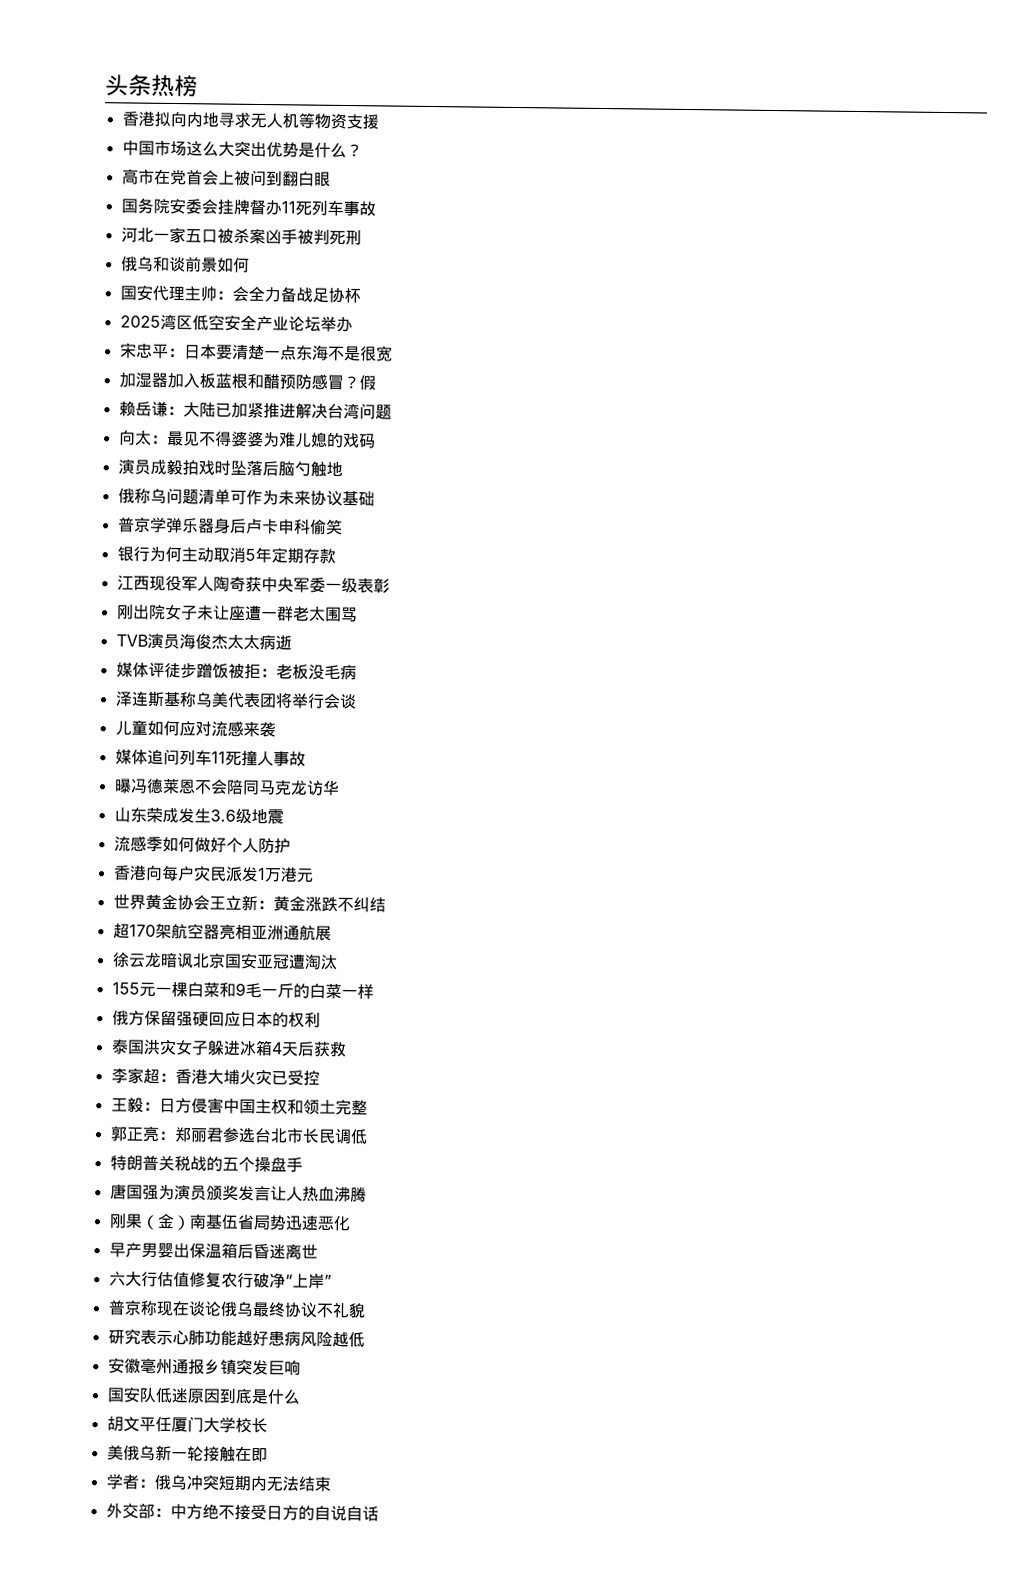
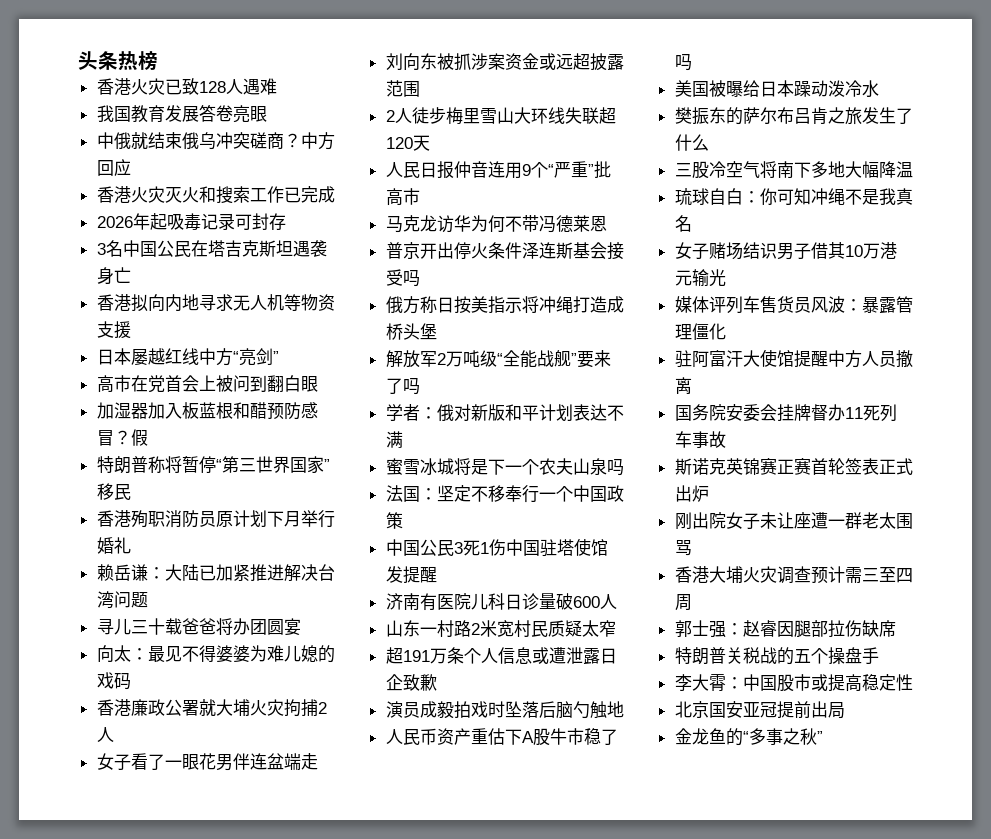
+ 香港火灾已致128人遇难
+ 我国教育发展答卷亮眼
+ 中俄就结束俄乌冲突磋商？中方回应
+ 香港火灾灭火和搜索工作已完成
+ 2026年起吸毒记录可封存
+ 3名中国公民在塔吉克斯坦遇袭身亡
- 中国市场这么大突出优势是什么？
+ 日本屡越红线中方“亮剑”
- 国务院安委会挂牌督办11死列车事故
- 河北一家五口被杀案凶手被判死刑
- 俄乌和谈前景如何
- 国安代理主帅：会全力备战足协杯
- 2025湾区低空安全产业论坛举办
- 宋忠平：日本要清楚一点东海不是很宽
+ 特朗普称将暂停“第三世界国家”移民
+ 香港殉职消防员原计划下月举行婚礼
+ 寻儿三十载爸爸将办团圆宴
+ 香港廉政公署就大埔火灾拘捕2人
+ 女子看了一眼花男伴连盆端走
+ 刘向东被抓涉案资金或远超披露范围
+ 2人徒步梅里雪山大环线失联超120天
+ 人民日报仲音连用9个“严重”批高市
+ 马克龙访华为何不带冯德莱恩
+ 普京开出停火条件泽连斯基会接受吗
+ 俄方称日按美指示将冲绳打造成桥头堡
+ 解放军2万吨级“全能战舰”要来了吗
+ 学者：俄对新版和平计划表达不满
+ 蜜雪冰城将是下一个农夫山泉吗
+ 法国：坚定不移奉行一个中国政策
+ 中国公民3死1伤中国驻塔使馆发提醒
+ 济南有医院儿科日诊量破600人
+ 山东一村路2米宽村民质疑太窄
+ 超191万条个人信息或遭泄露日企致歉
- 俄称乌问题清单可作为未来协议基础
- 普京学弹乐器身后卢卡申科偷笑
- 银行为何主动取消5年定期存款
- 江西现役军人陶奇获中央军委一级表彰
+ 人民币资产重估下A股牛市稳了吗
+ 美国被曝给日本躁动泼冷水
+ 樊振东的萨尔布吕肯之旅发生了什么
+ 三股冷空气将南下多地大幅降温
+ 琉球自白：你可知冲绳不是我真名
+ 女子赌场结识男子借其10万港元输光
+ 媒体评列车售货员风波：暴露管理僵化
+ 驻阿富汗大使馆提醒中方人员撤离
+ 国务院安委会挂牌督办11死列车事故
+ 斯诺克英锦赛正赛首轮签表正式出炉
- TVB演员海俊杰太太病逝
- 媒体评徒步蹭饭被拒：老板没毛病
- 泽连斯基称乌美代表团将举行会谈
- 儿童如何应对流感来袭
- 媒体追问列车11死撞人事故
- 曝冯德莱恩不会陪同马克龙访华
- 山东荣成发生3.6级地震
- 流感季如何做好个人防护
- 香港向每户灾民派发1万港元
- 世界黄金协会王立新：黄金涨跌不纠结
- 超170架航空器亮相亚洲通航展
- 徐云龙暗讽北京国安亚冠遭淘汰
- 155元一棵白菜和9毛一斤的白菜一样
- 俄方保留强硬回应日本的权利
- 泰国洪灾女子躲进冰箱4天后获救
- 李家超：香港大埔火灾已受控
- 王毅：日方侵害中国主权和领土完整
- 郭正亮：郑丽君参选台北市长民调低
+ 香港大埔火灾调查预计需三至四周
+ 郭士强：赵睿因腿部拉伤缺席
- 唐国强为演员颁奖发言让人热血沸腾
- 刚果（金）南基伍省局势迅速恶化
- 早产男婴出保温箱后昏迷离世
- 六大行估值修复农行破净“上岸”
- 普京称现在谈论俄乌最终协议不礼貌
- 研究表示心肺功能越好患病风险越低
- 安徽亳州通报乡镇突发巨响
- 国安队低迷原因到底是什么
- 胡文平任厦门大学校长
- 美俄乌新一轮接触在即
- 学者：俄乌冲突短期内无法结束
- 外交部：中方绝不接受日方的自说自话
+ 李大霄：中国股市或提高稳定性
+ 北京国安亚冠提前出局
+ 金龙鱼的“多事之秋”

